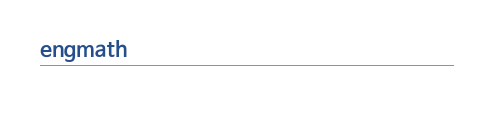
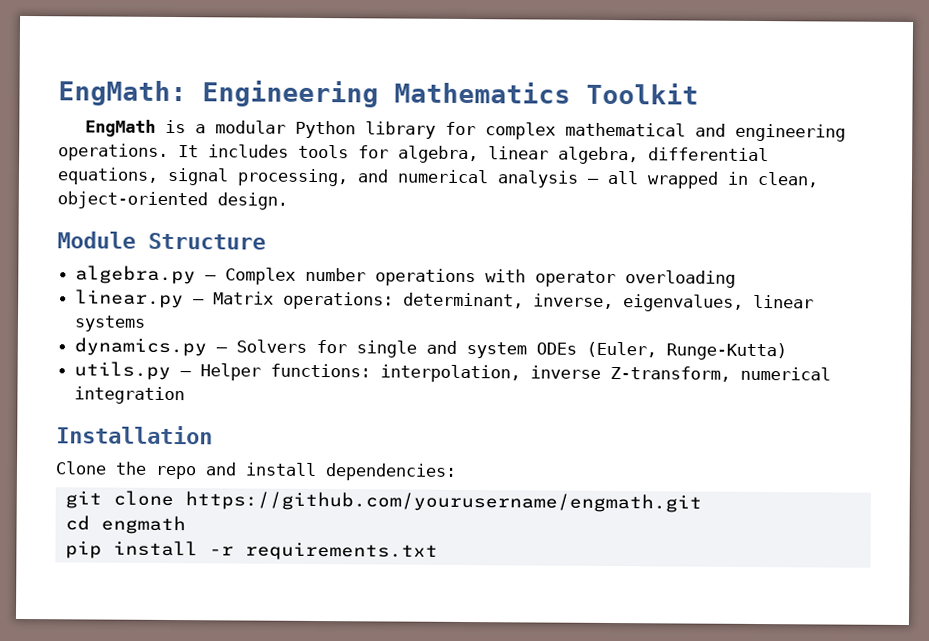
- engmath
+ EngMath: Engineering Mathematics Toolkit
+ EngMath is a modular Python library for complex mathematical and engineering operations. It includes tools for algebra, linear algebra, differential equations, signal processing, and numerical analysis — all wrapped in clean, object-oriented design.
+ Module Structure
+ algebra.py — Complex number operations with operator overloading
+ linear.py — Matrix operations: determinant, inverse, eigenvalues, linear systems
+ dynamics.py — Solvers for single and system ODEs (Euler, Runge-Kutta)
+ utils.py — Helper functions: interpolation, inverse Z-transform, numerical integration
+ Installation
+ Clone the repo and install dependencies:
+ git clone https://github.com/yourusername/engmath.git
+ cd engmath
+ pip install -r requirements.txt

